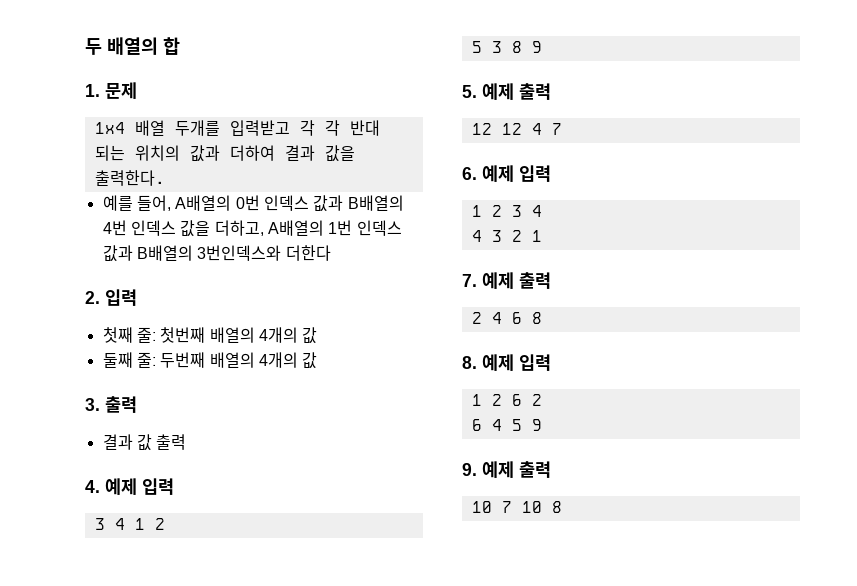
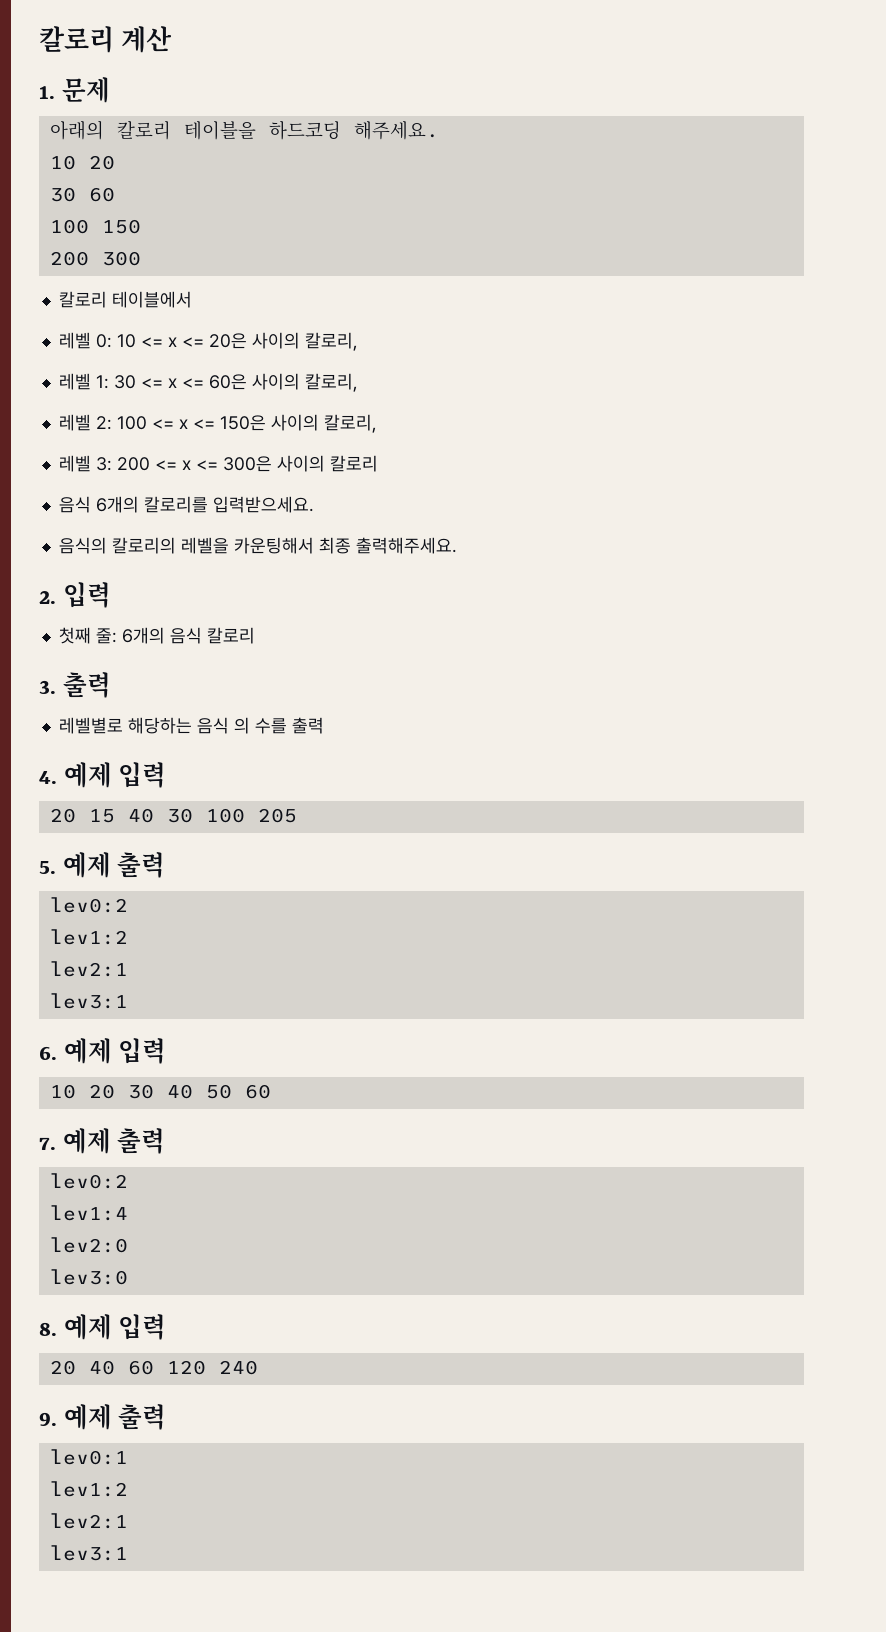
- 두 배열의 합
+ 칼로리 계산
- 1x4 배열 두개를 입력받고 각 각 반대 되는 위치의 값과 더하여 결과 값을 출력한다.
- 예를 들어, A배열의 0번 인덱스 값과 B배열의 4번 인덱스 값을 더하고, A배열의 1번 인덱스 값과 B배열의 3번인덱스와 더한다
+ 아래의 칼로리 테이블을 하드코딩 해주세요.
+ 10 20
+ 30 60
+ 100 150
+ 200 300
+ 칼로리 테이블에서
+ 레벨 0: 10 <= x <= 20은 사이의 칼로리,
+ 레벨 1: 30 <= x <= 60은 사이의 칼로리,
+ 레벨 2: 100 <= x <= 150은 사이의 칼로리,
+ 레벨 3: 200 <= x <= 300은 사이의 칼로리
+ 음식 6개의 칼로리를 입력받으세요.
+ 음식의 칼로리의 레벨을 카운팅해서 최종 출력해주세요.
  2. 입력
- 첫째 줄: 첫번째 배열의 4개의 값
- 둘째 줄: 두번째 배열의 4개의 값
+ 첫째 줄: 6개의 음식 칼로리
  3. 출력
- 결과 값 출력
+ 레벨별로 해당하는 음식 의 수를 출력
  4. 예제 입력
- 3 4 1 2
- 5 3 8 9
+ 20 15 40 30 100 205
  5. 예제 출력
- 12 12 4 7
+ lev0:2
+ lev1:2
+ lev2:1
+ lev3:1
- 1 2 3 4
- 4 3 2 1
+ 10 20 30 40 50 60
  7. 예제 출력
- 2 4 6 8
+ lev0:2
+ lev1:4
+ lev2:0
+ lev3:0
- 1 2 6 2
- 6 4 5 9
+ 20 40 60 120 240
- 10 7 10 8
+ lev0:1
+ lev1:2
+ lev2:1
+ lev3:1

